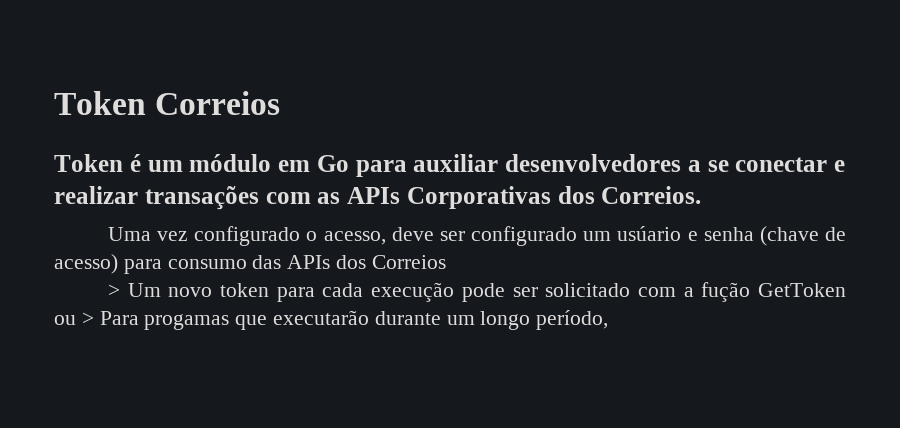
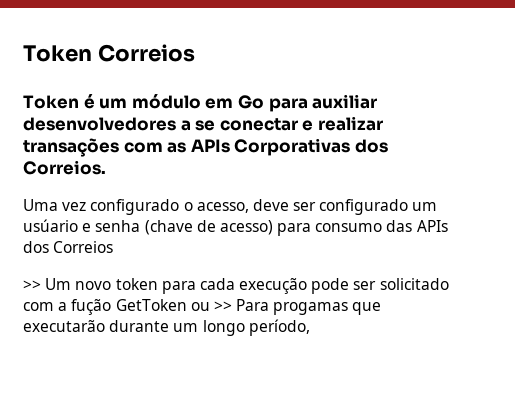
- > Um novo token para cada execução pode ser solicitado com a fução GetToken ou > Para progamas que executarão durante um longo período,
+ >> Um novo token para cada execução pode ser solicitado com a fução GetToken ou >> Para progamas que executarão durante um longo período,

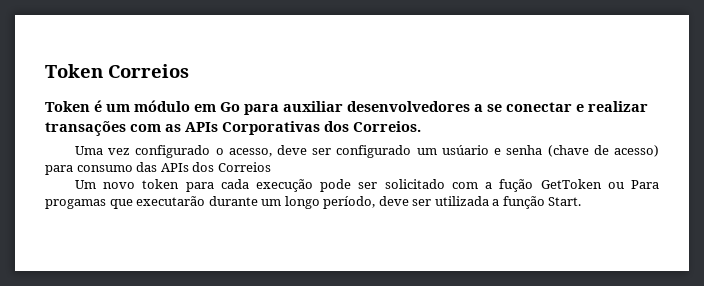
- >> Um novo token para cada execução pode ser solicitado com a fução GetToken ou >> Para progamas que executarão durante um longo período,
+ Um novo token para cada execução pode ser solicitado com a fução GetToken ou Para progamas que executarão durante um longo período, deve ser utilizada a função Start.

